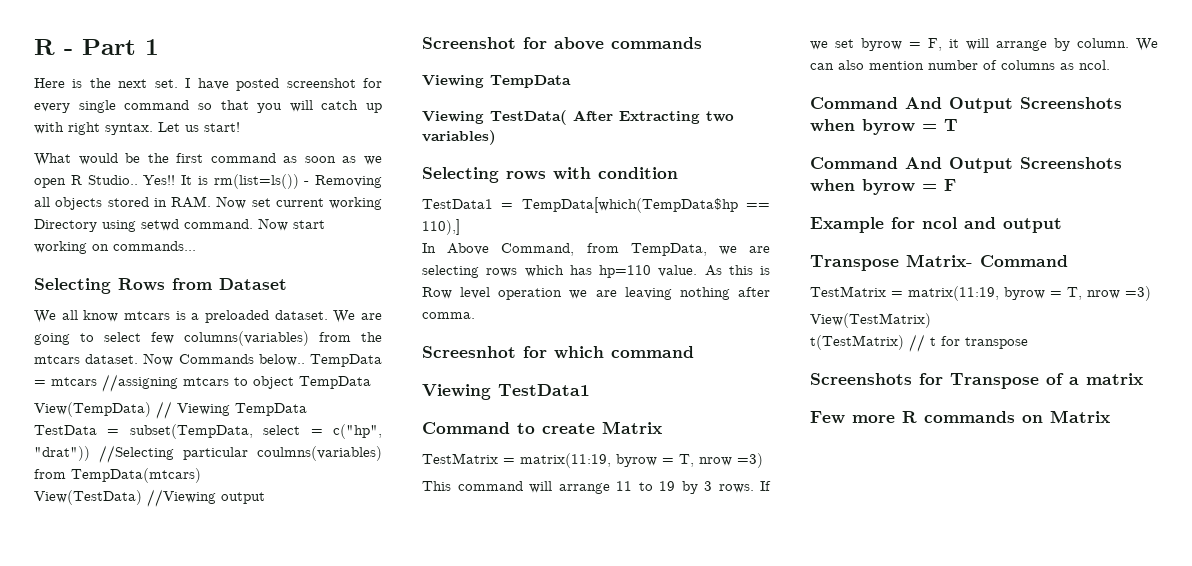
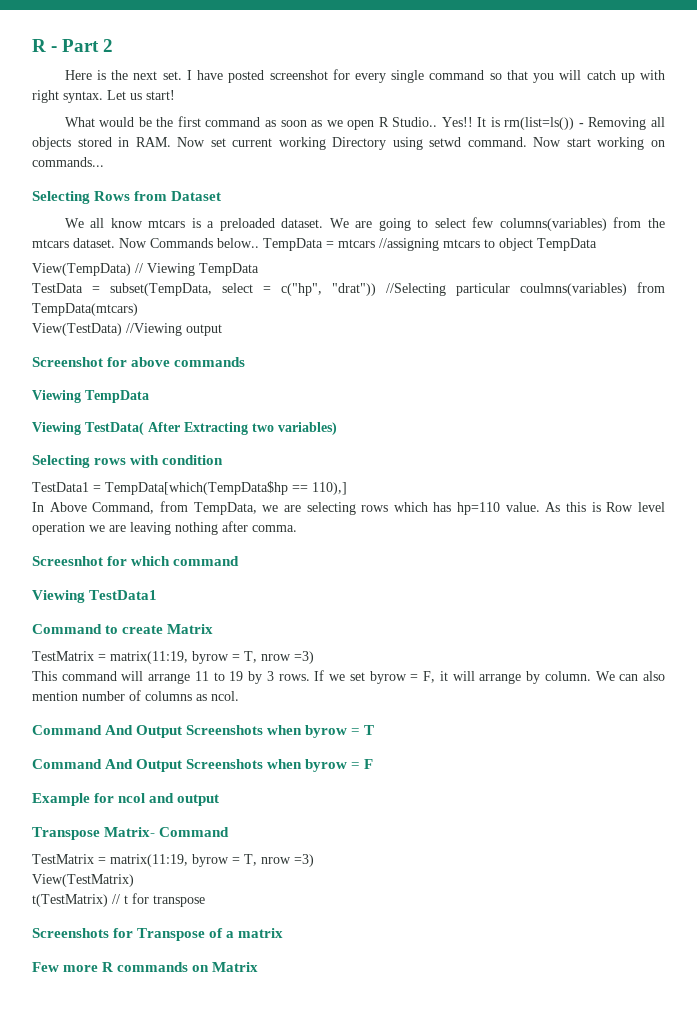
- R - Part 1
+ R - Part 2

